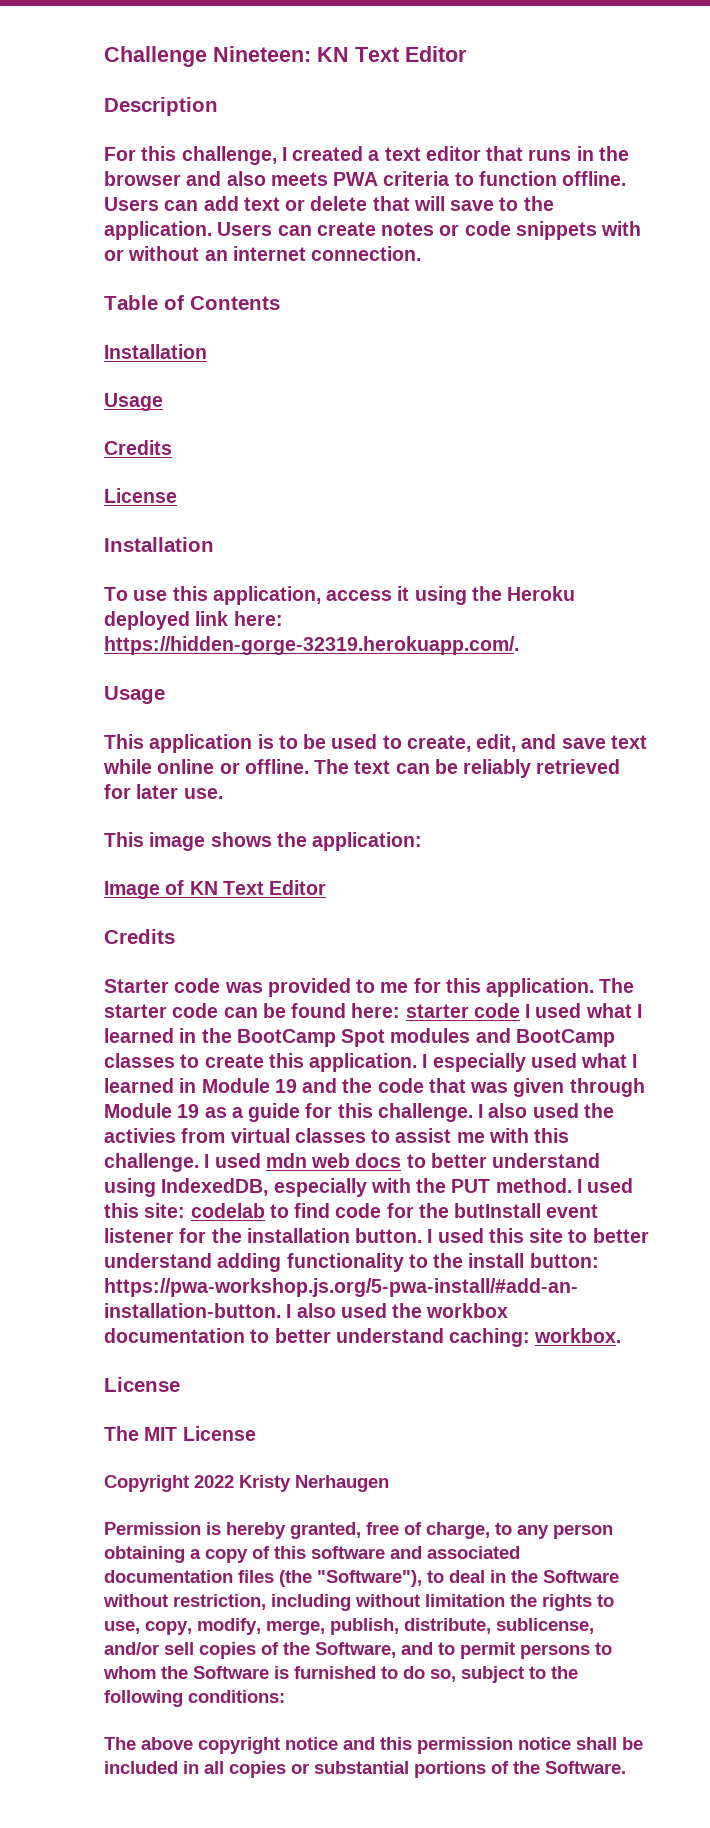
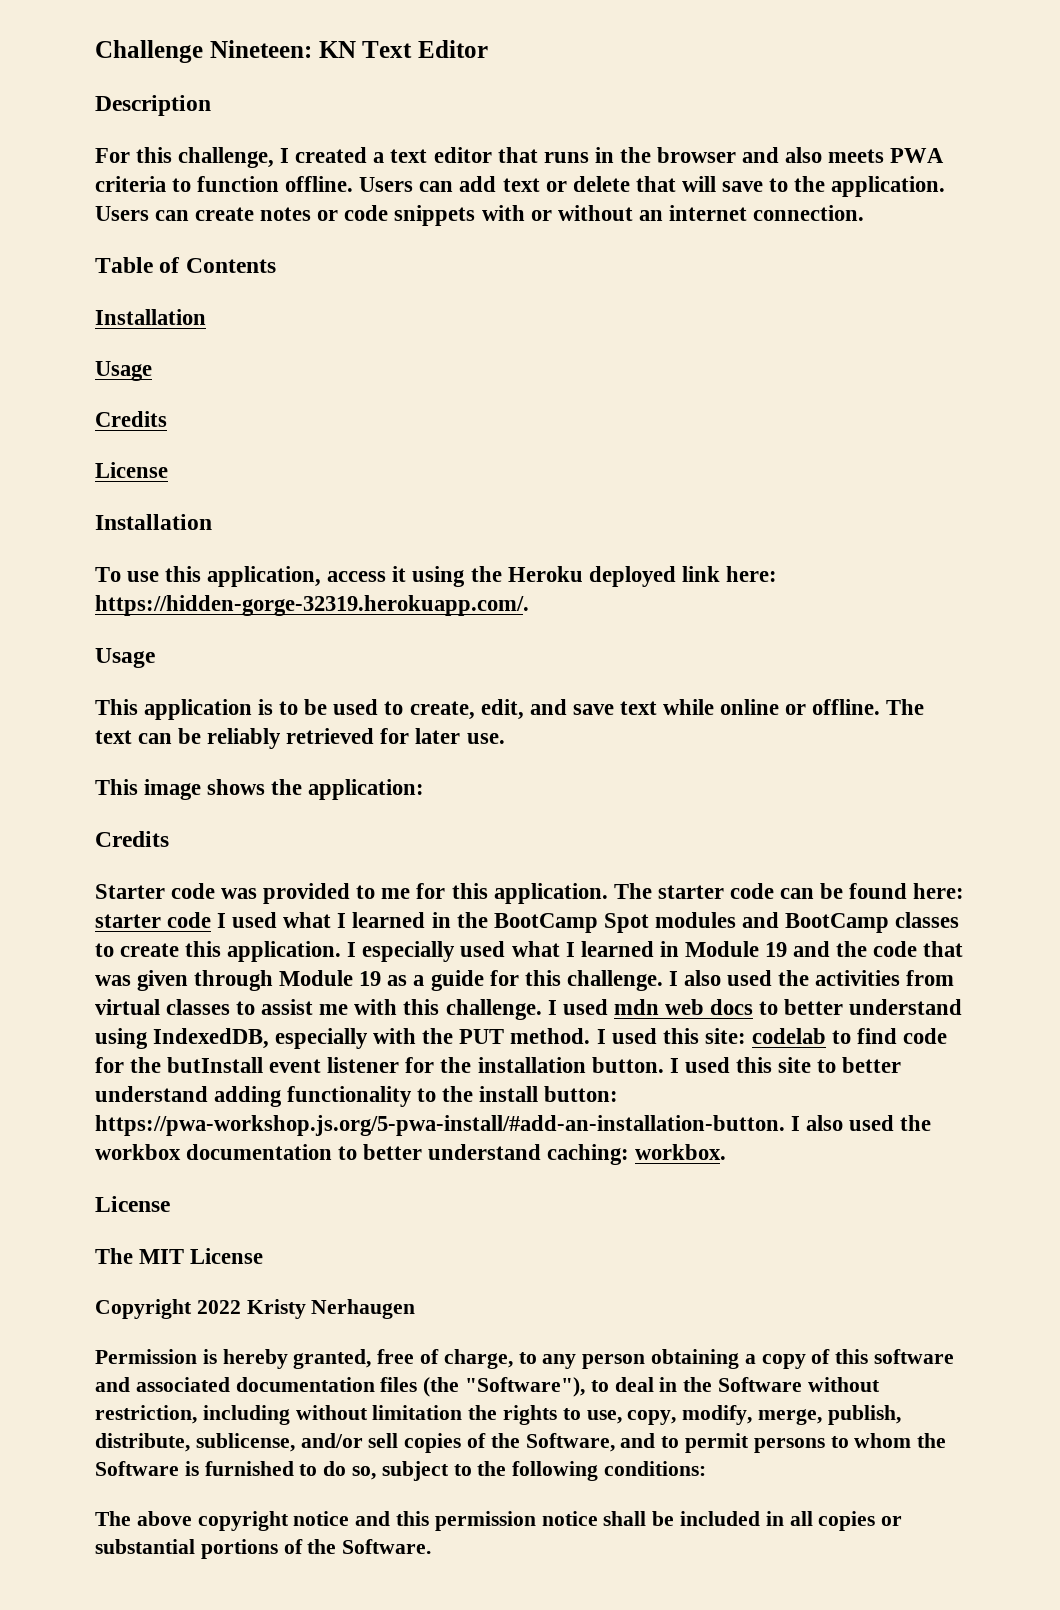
- Image of KN Text Editor
- I also used the activies from virtual classes to assist me with this challenge.
+ I also used the activities from virtual classes to assist me with this challenge.

